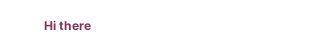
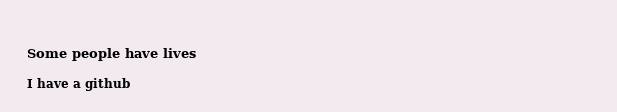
- Hi there
+ Some people have lives
+ I have a github

